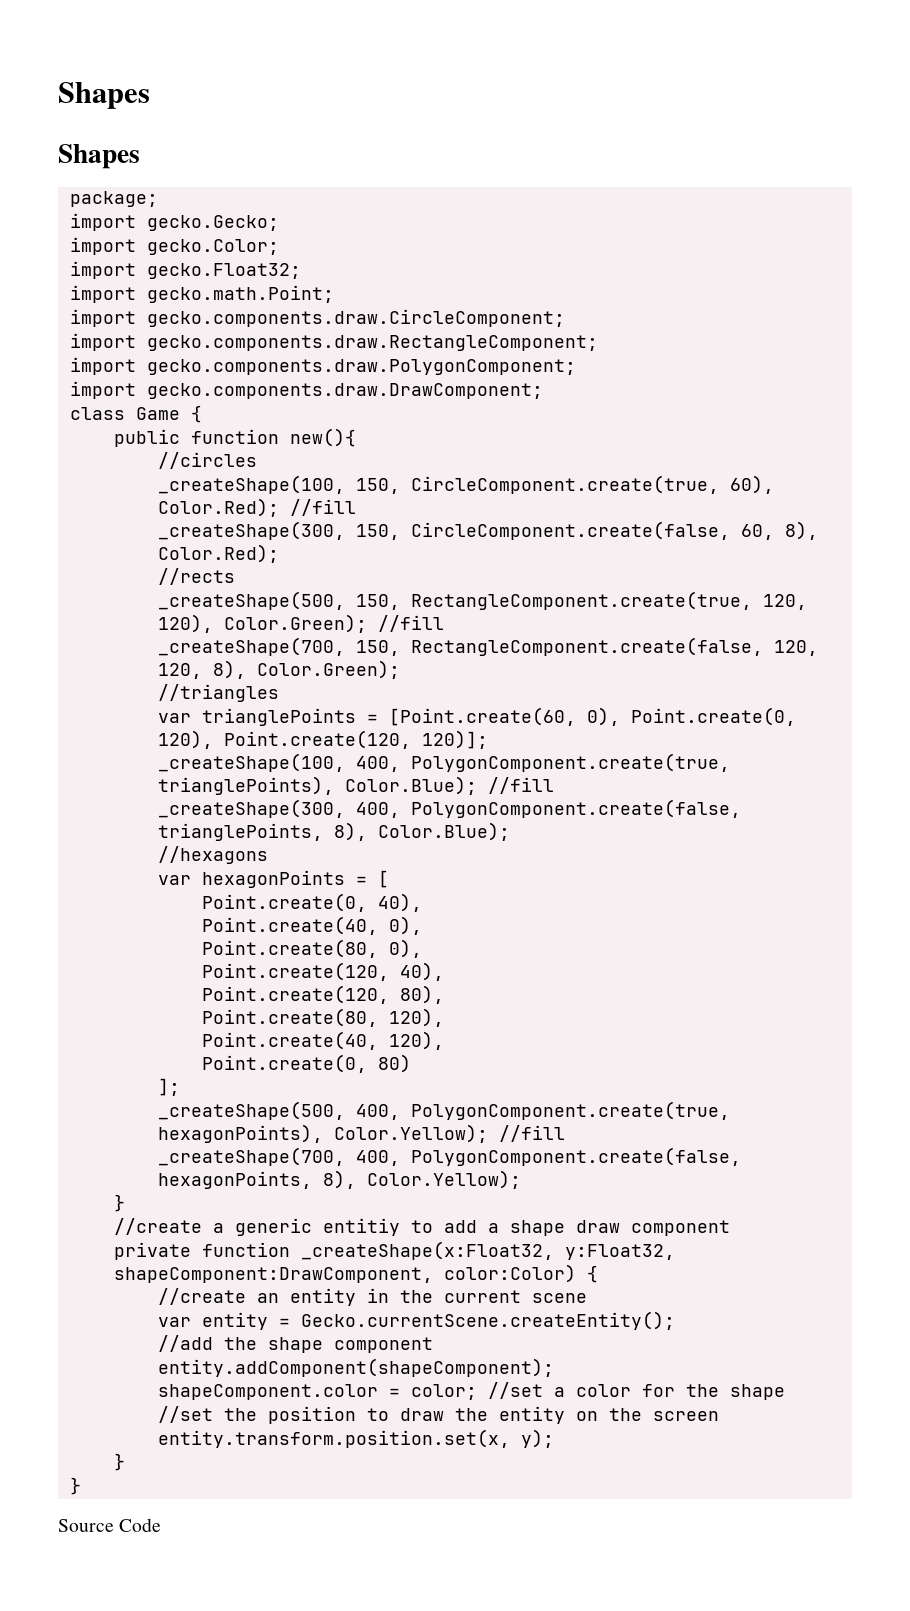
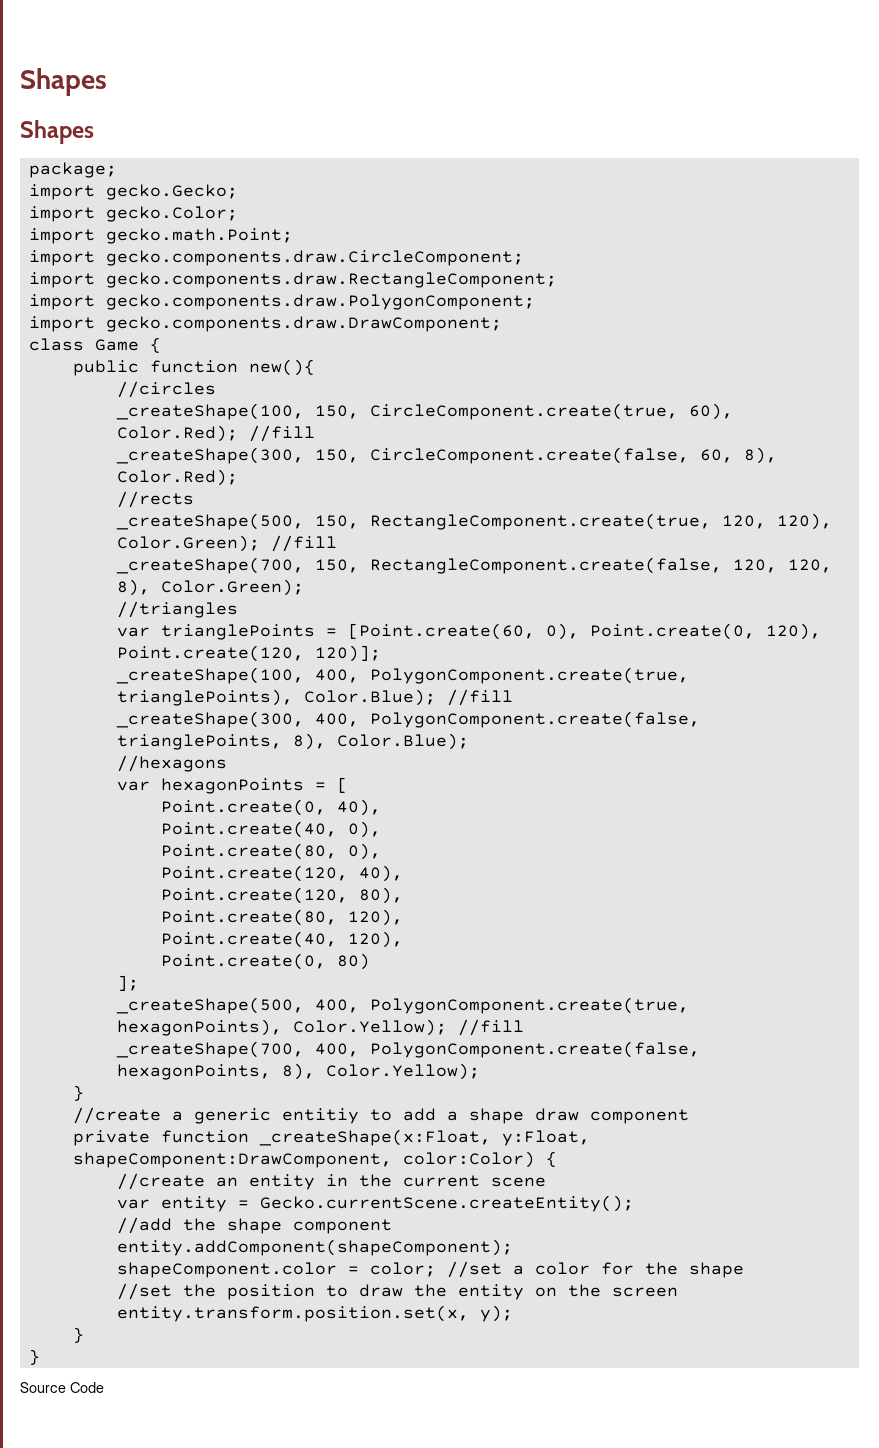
- import gecko.Float32;
- private function _createShape(x:Float32, y:Float32, shapeComponent:DrawComponent, color:Color) {
+ private function _createShape(x:Float, y:Float, shapeComponent:DrawComponent, color:Color) {

